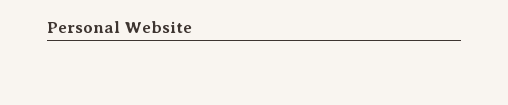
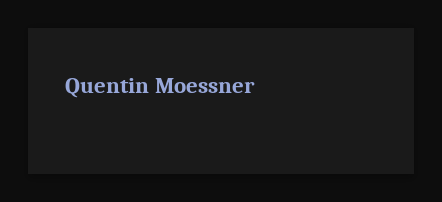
- Personal Website
+ Quentin Moessner

